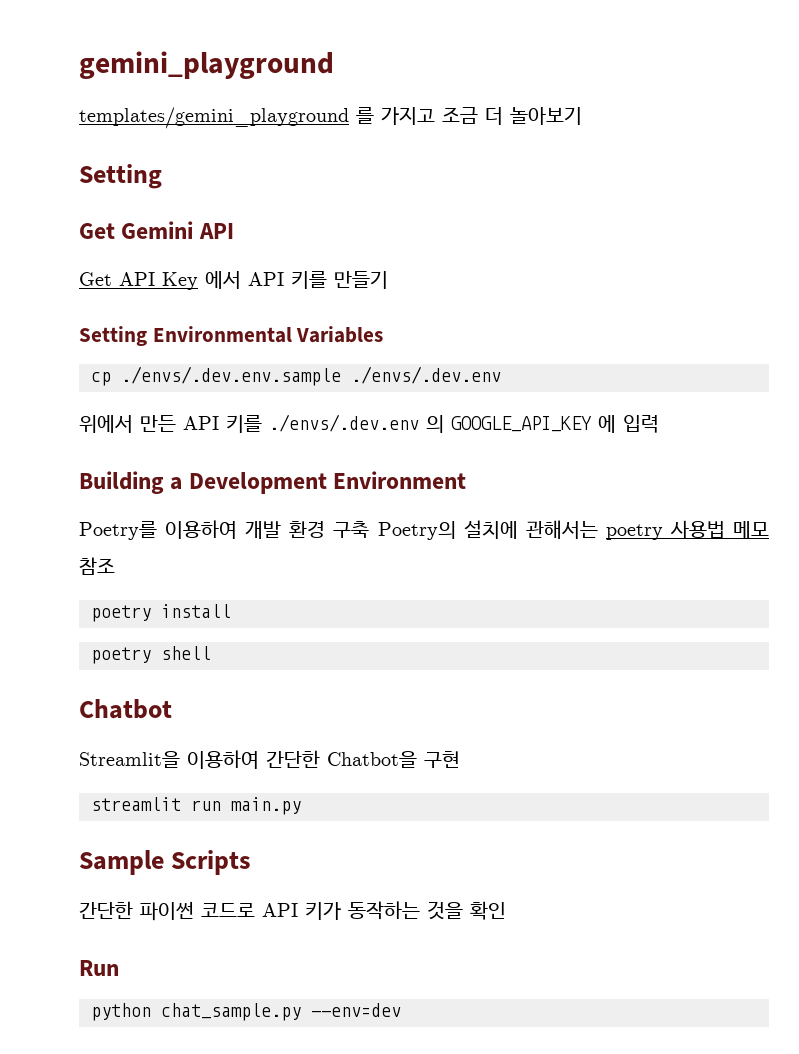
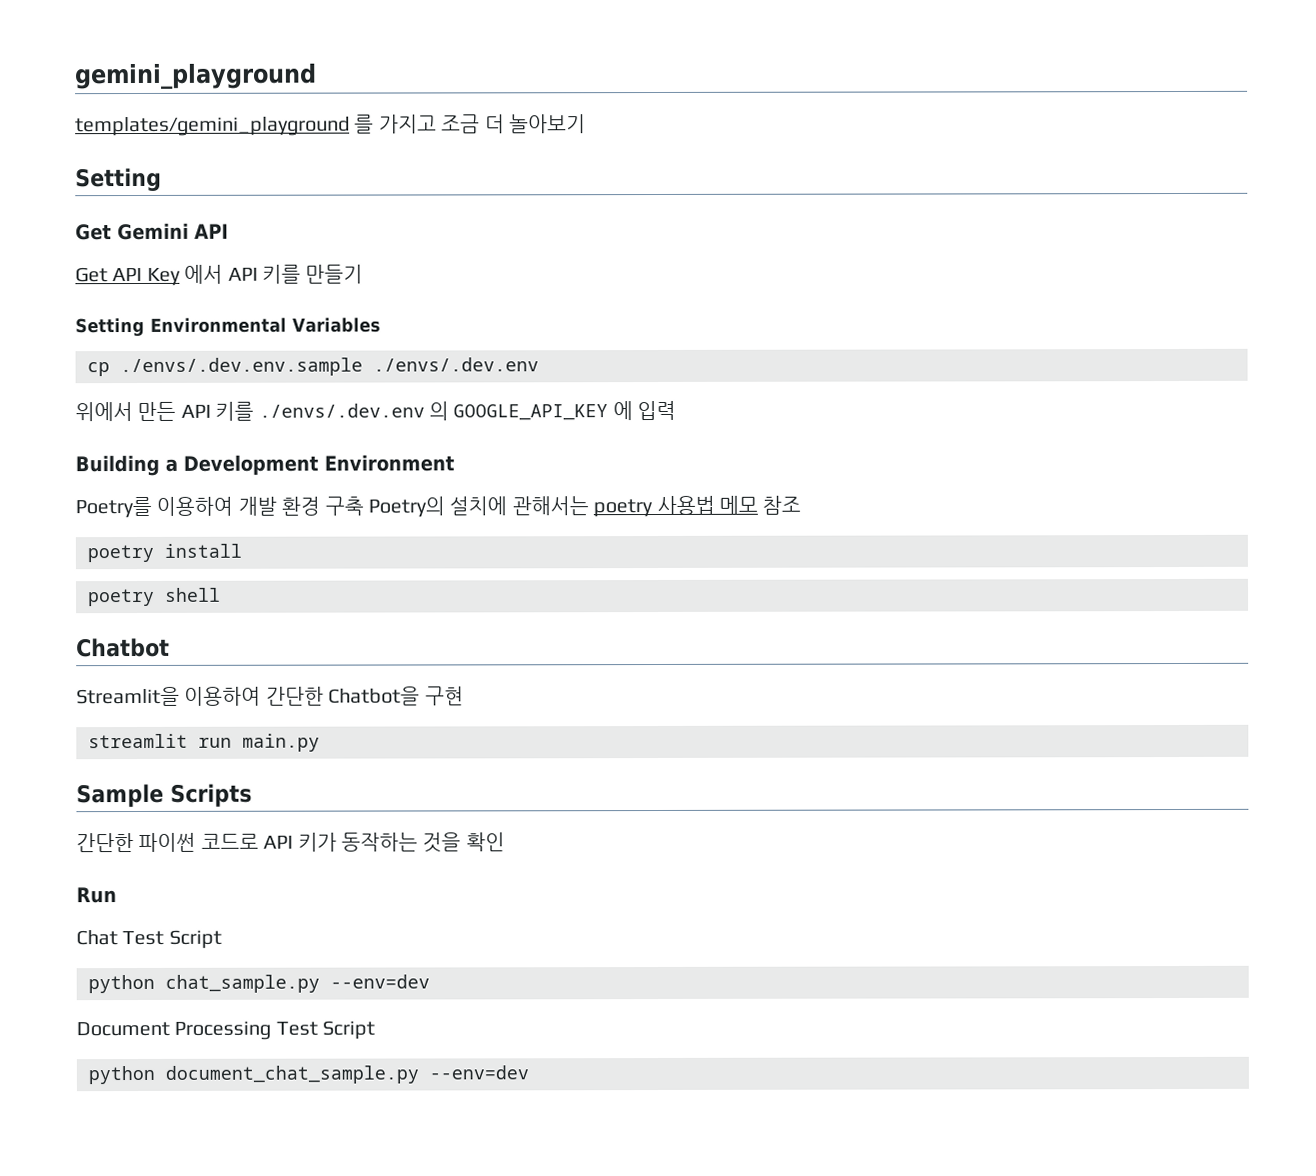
+ Chat Test Script
+ Document Processing Test Script
+ python document_chat_sample.py --env=dev

